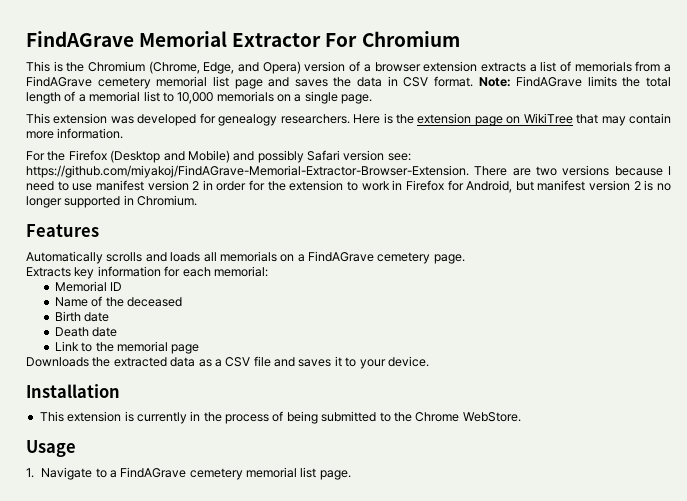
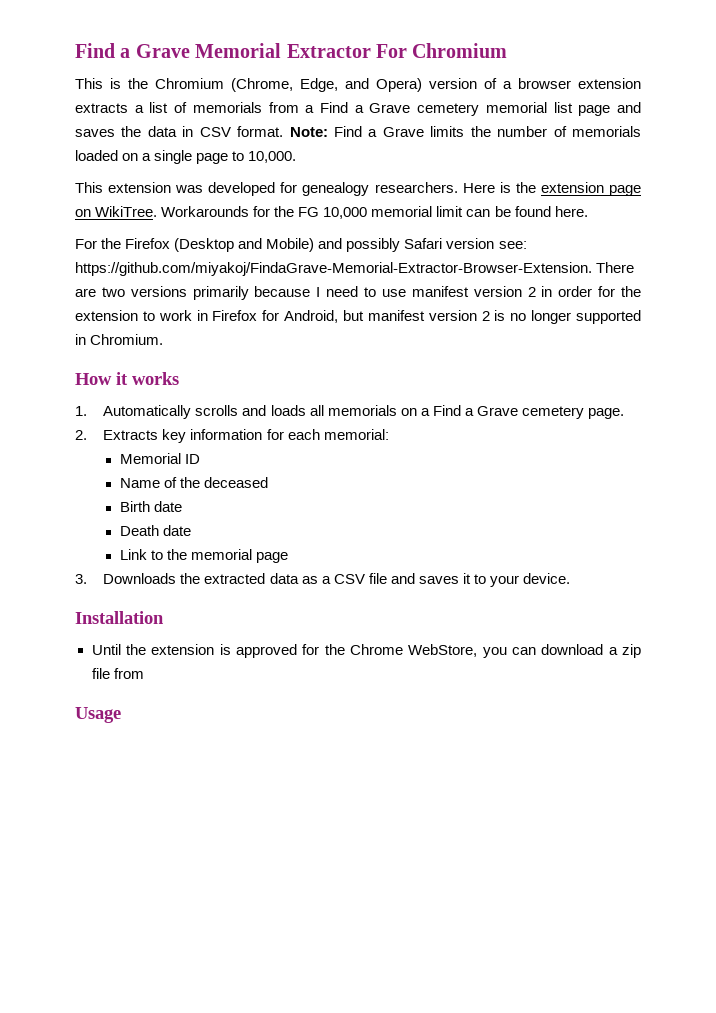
- FindAGrave Memorial Extractor For Chromium
+ Find a Grave Memorial Extractor For Chromium
- This is the Chromium (Chrome, Edge, and Opera) version of a browser extension extracts a list of memorials from a FindAGrave cemetery memorial list page and saves the data in CSV format.
+ This is the Chromium (Chrome, Edge, and Opera) version of a browser extension extracts a list of memorials from a Find a Grave cemetery memorial list page and saves the data in CSV format.
- Note: FindAGrave limits the total length of a memorial list to 10,000 memorials on a single page.
+ Note: Find a Grave limits the number of memorials loaded on a single page to 10,000.
- Here is the extension page on WikiTree that may contain more information.
+ Here is the extension page on WikiTree. Workarounds for the FG 10,000 memorial limit can be found here.
- For the Firefox (Desktop and Mobile) and possibly Safari version see: https://github.com/miyakoj/FindAGrave-Memorial-Extractor-Browser-Extension. There are two versions because I need to use manifest version 2 in order for the extension to work in Firefox for Android, but manifest version 2 is no longer supported in Chromium.
+ For the Firefox (Desktop and Mobile) and possibly Safari version see: https://github.com/miyakoj/FindaGrave-Memorial-Extractor-Browser-Extension. There are two versions primarily because I need to use manifest version 2 in order for the extension to work in Firefox for Android, but manifest version 2 is no longer supported in Chromium.
- Features
- Automatically scrolls and loads all memorials on a FindAGrave cemetery page.
+ How it works
+ 1. Automatically scrolls and loads all memorials on a Find a Grave cemetery page.
- Extracts key information for each memorial:
+ 2. Extracts key information for each memorial:
- Downloads the extracted data as a CSV file and saves it to your device.
+ 3. Downloads the extracted data as a CSV file and saves it to your device.
- This extension is currently in the process of being submitted to the Chrome WebStore.
+ Until the extension is approved for the Chrome WebStore, you can download a zip file from
  Usage
- 1. Navigate to a FindAGrave cemetery memorial list page.

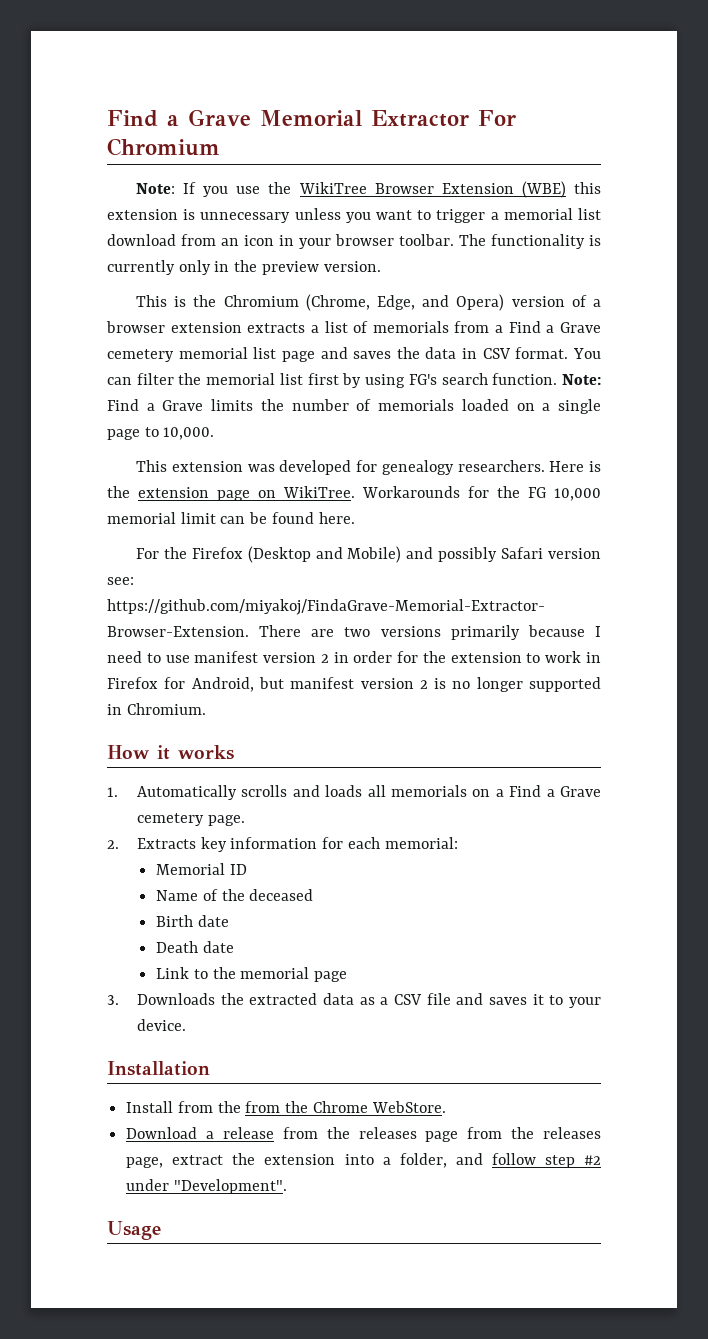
+ Note: If you use the WikiTree Browser Extension (WBE) this extension is unnecessary unless you want to trigger a memorial list download from an icon in your browser toolbar. The functionality is currently only in the preview version.
+ You can filter the memorial list first by using FG's search function.
- Until the extension is approved for the Chrome WebStore, you can download a zip file from
+ Install from the from the Chrome WebStore.
+ Download a release from the releases page from the releases page, extract the extension into a folder, and follow step #2 under "Development".

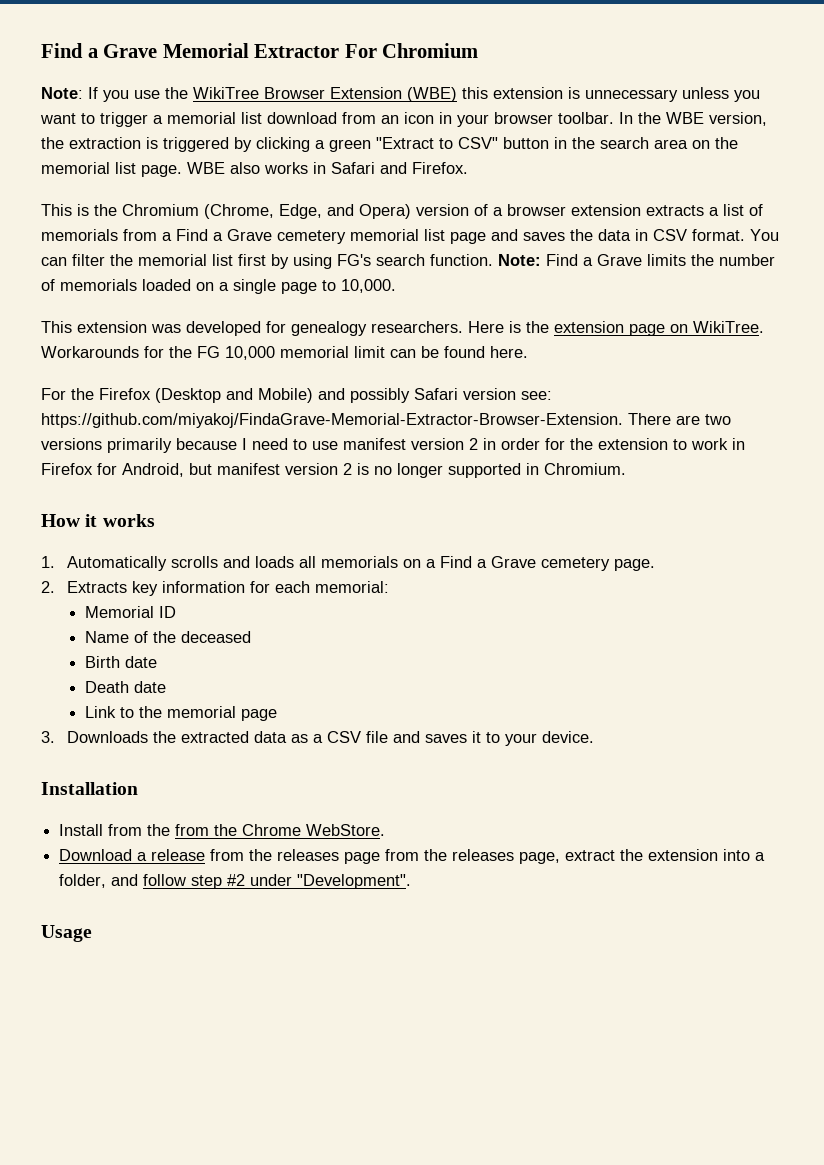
- The functionality is currently only in the preview version.
+ In the WBE version, the extraction is triggered by clicking a green "Extract to CSV" button in the search area on the memorial list page. WBE also works in Safari and Firefox.

